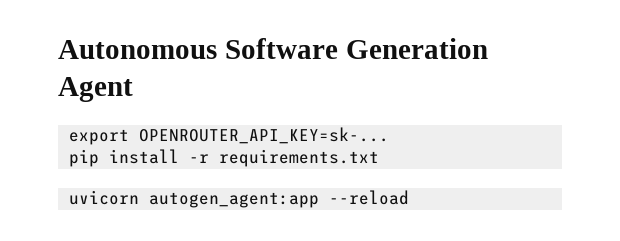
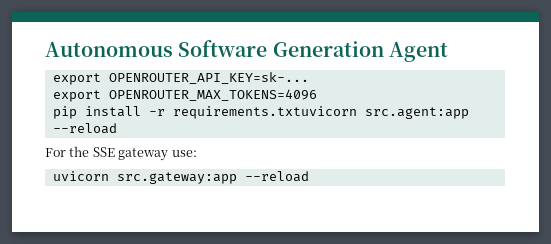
+ export OPENROUTER_MAX_TOKENS=4096
- pip install -r requirements.txt
+ pip install -r requirements.txtuvicorn src.agent:app --reload
+ For the SSE gateway use:
- uvicorn autogen_agent:app --reload
+ uvicorn src.gateway:app --reload

